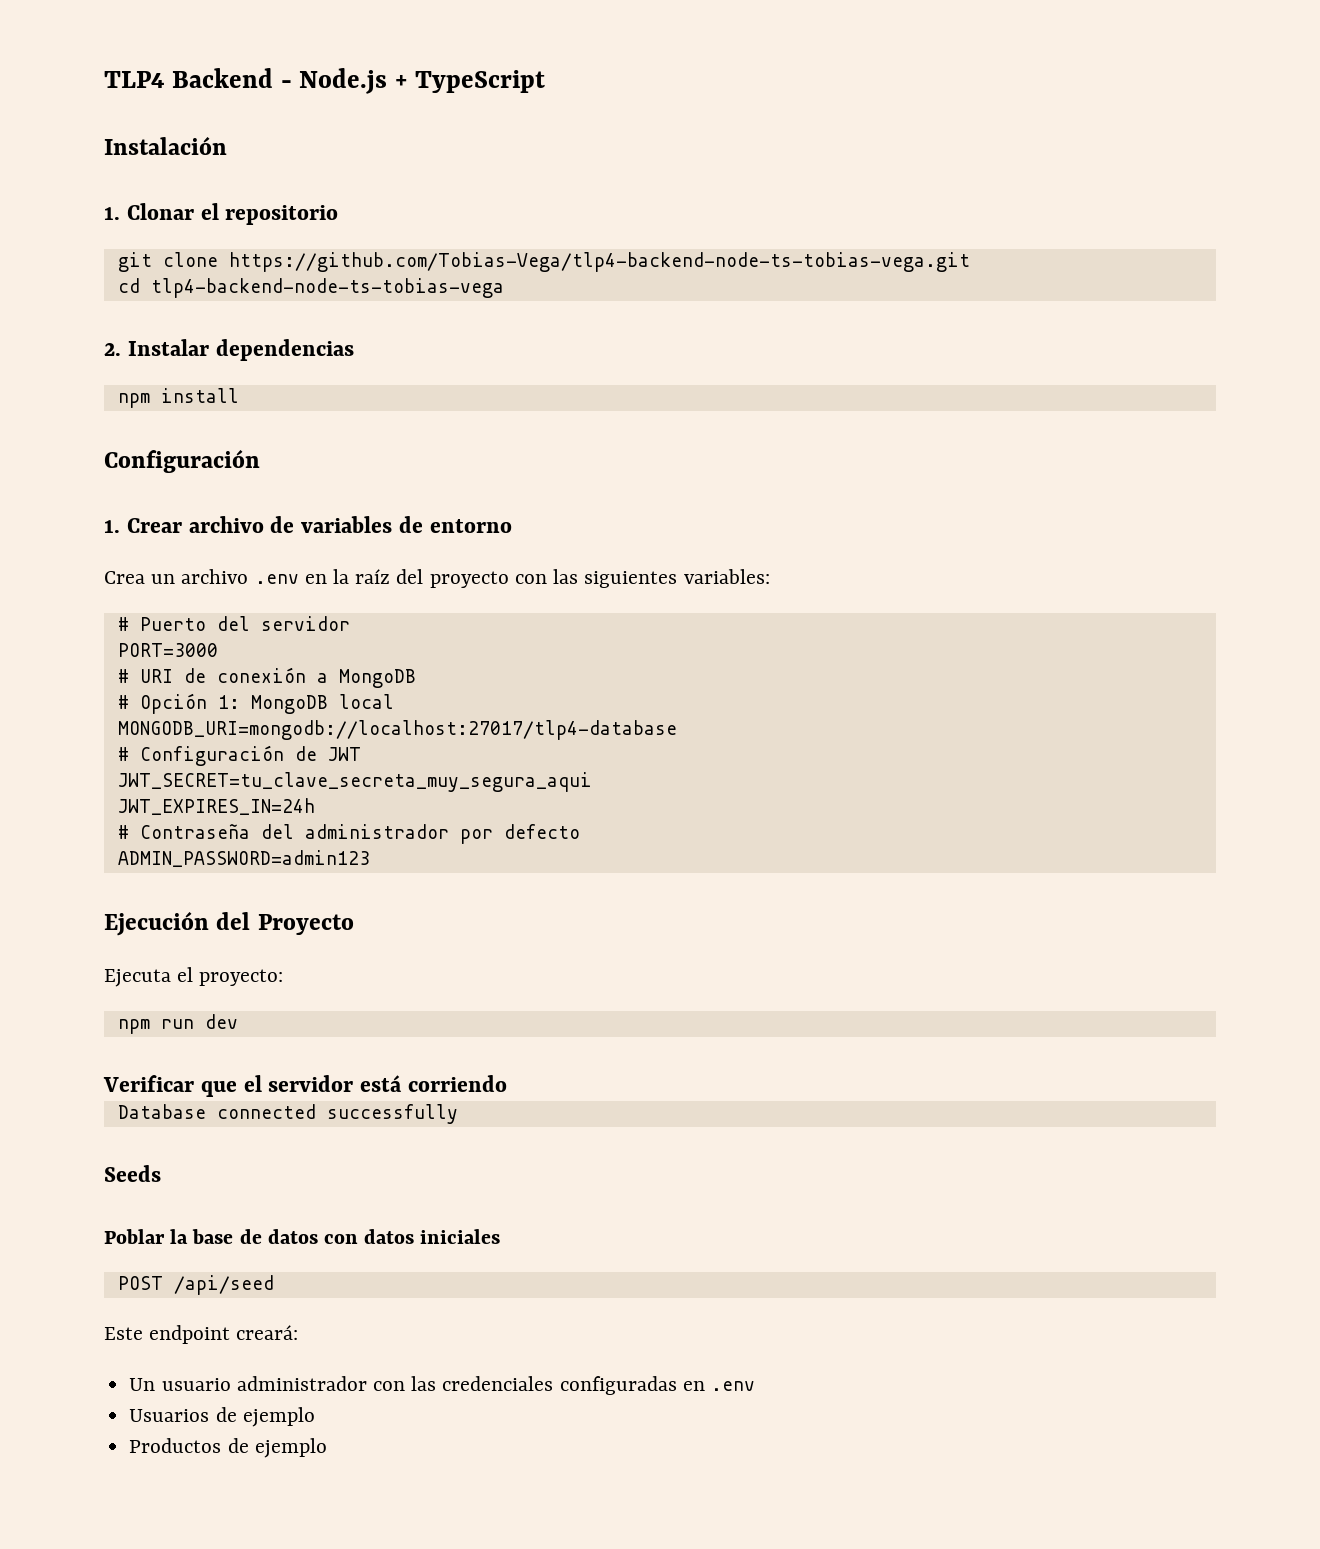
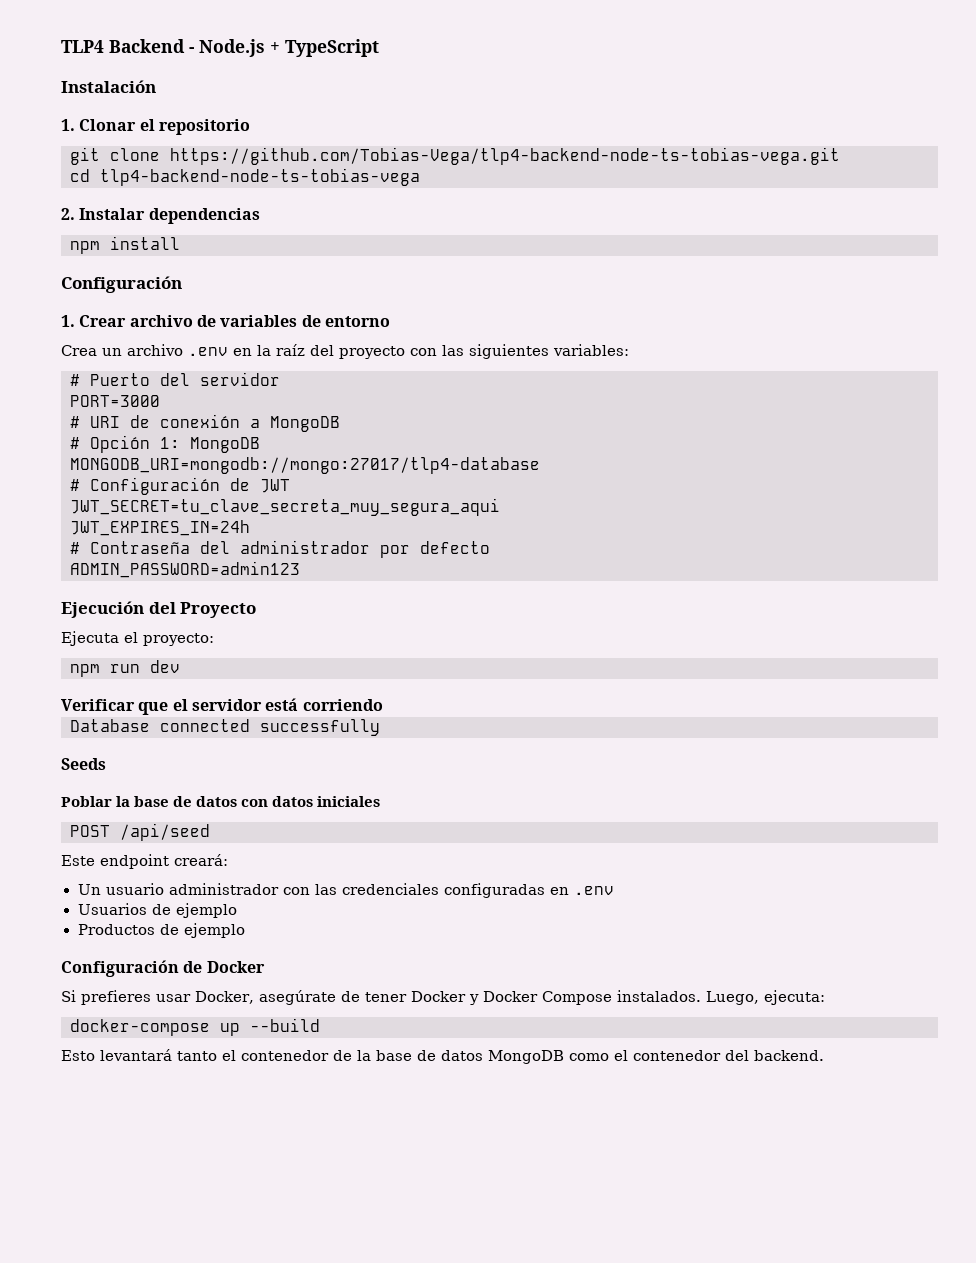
- # Opción 1: MongoDB local
- MONGODB_URI=mongodb://localhost:27017/tlp4-database
+ # Opción 1: MongoDB
+ MONGODB_URI=mongodb://mongo:27017/tlp4-database
+ Configuración de Docker
+ Si prefieres usar Docker, asegúrate de tener Docker y Docker Compose instalados. Luego, ejecuta:
+ docker-compose up --build
+ Esto levantará tanto el contenedor de la base de datos MongoDB como el contenedor del backend.

